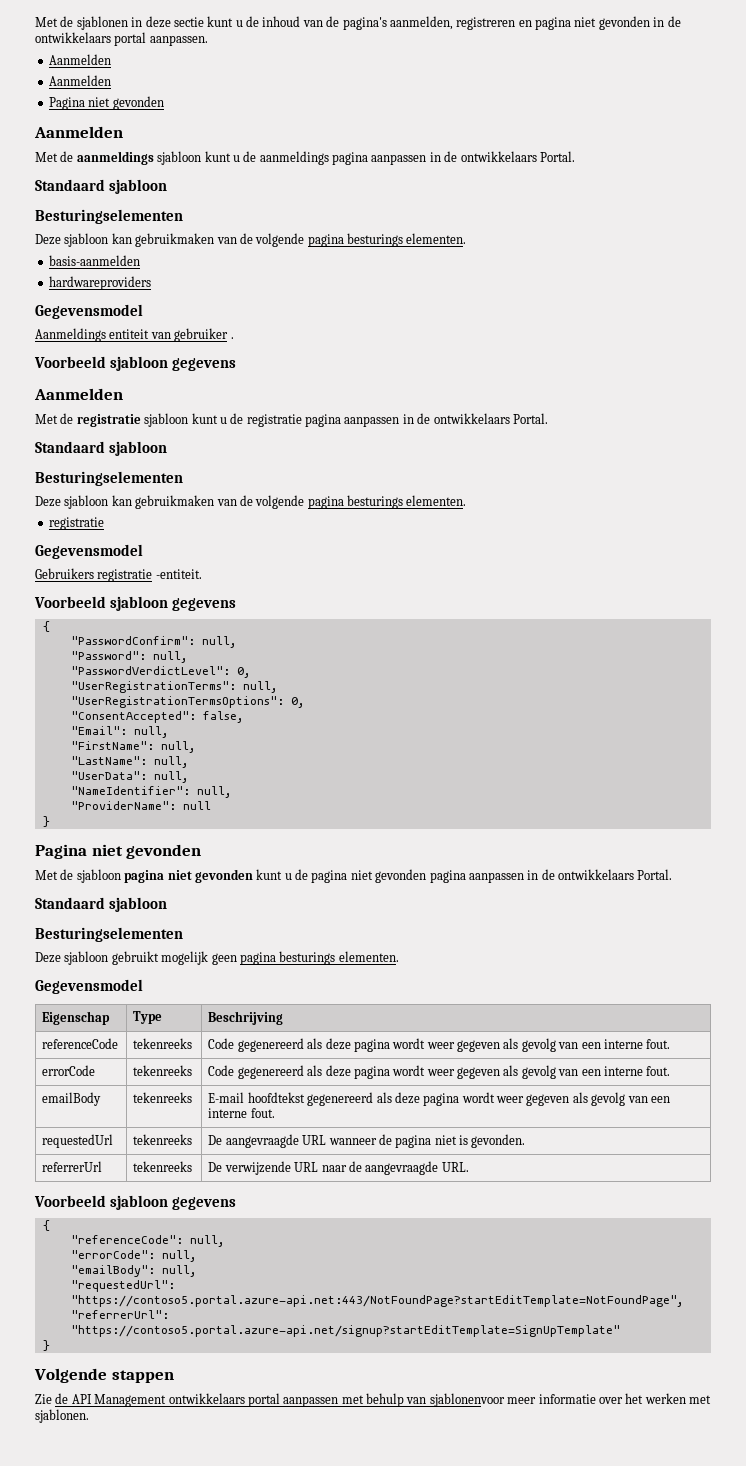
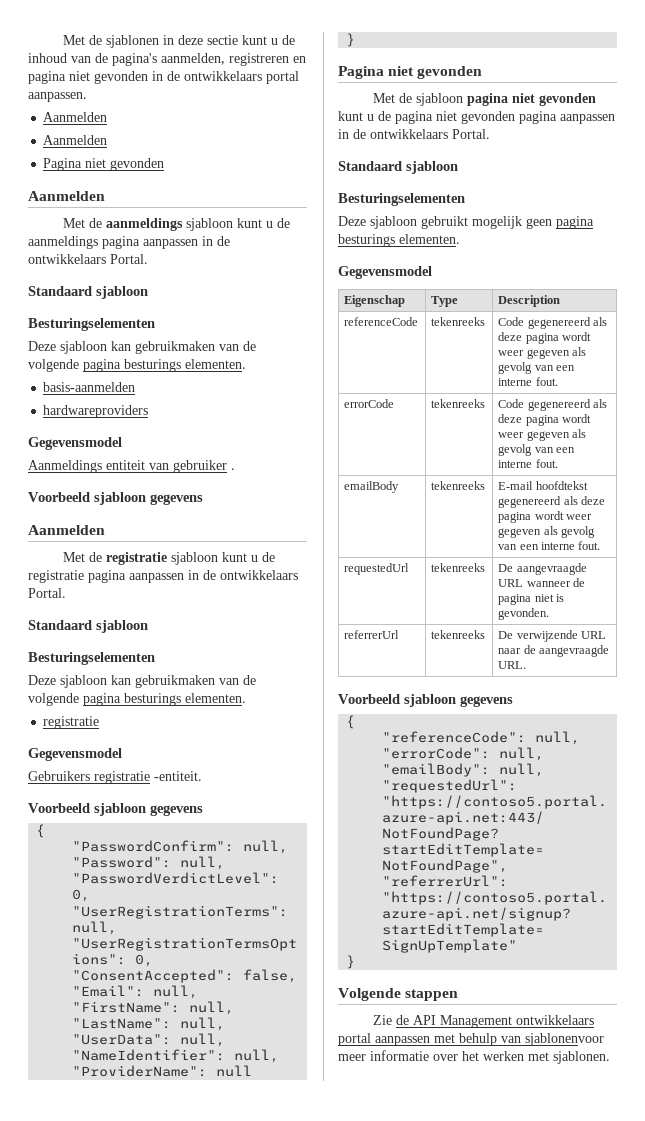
- Eigenschap | Type | Beschrijving
+ Eigenschap | Type | Description

